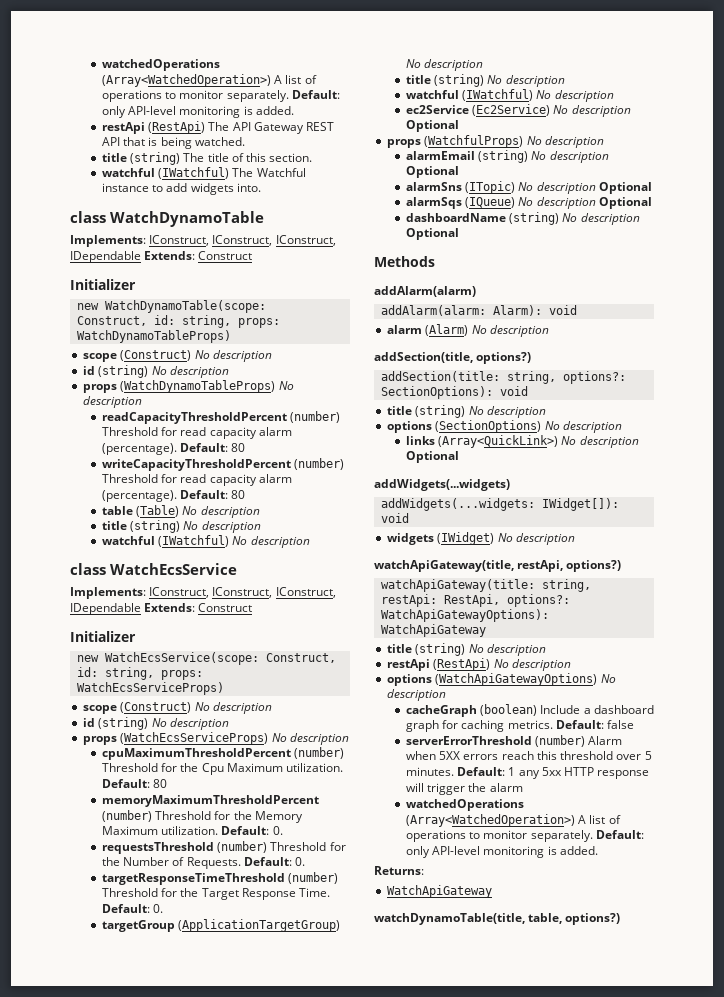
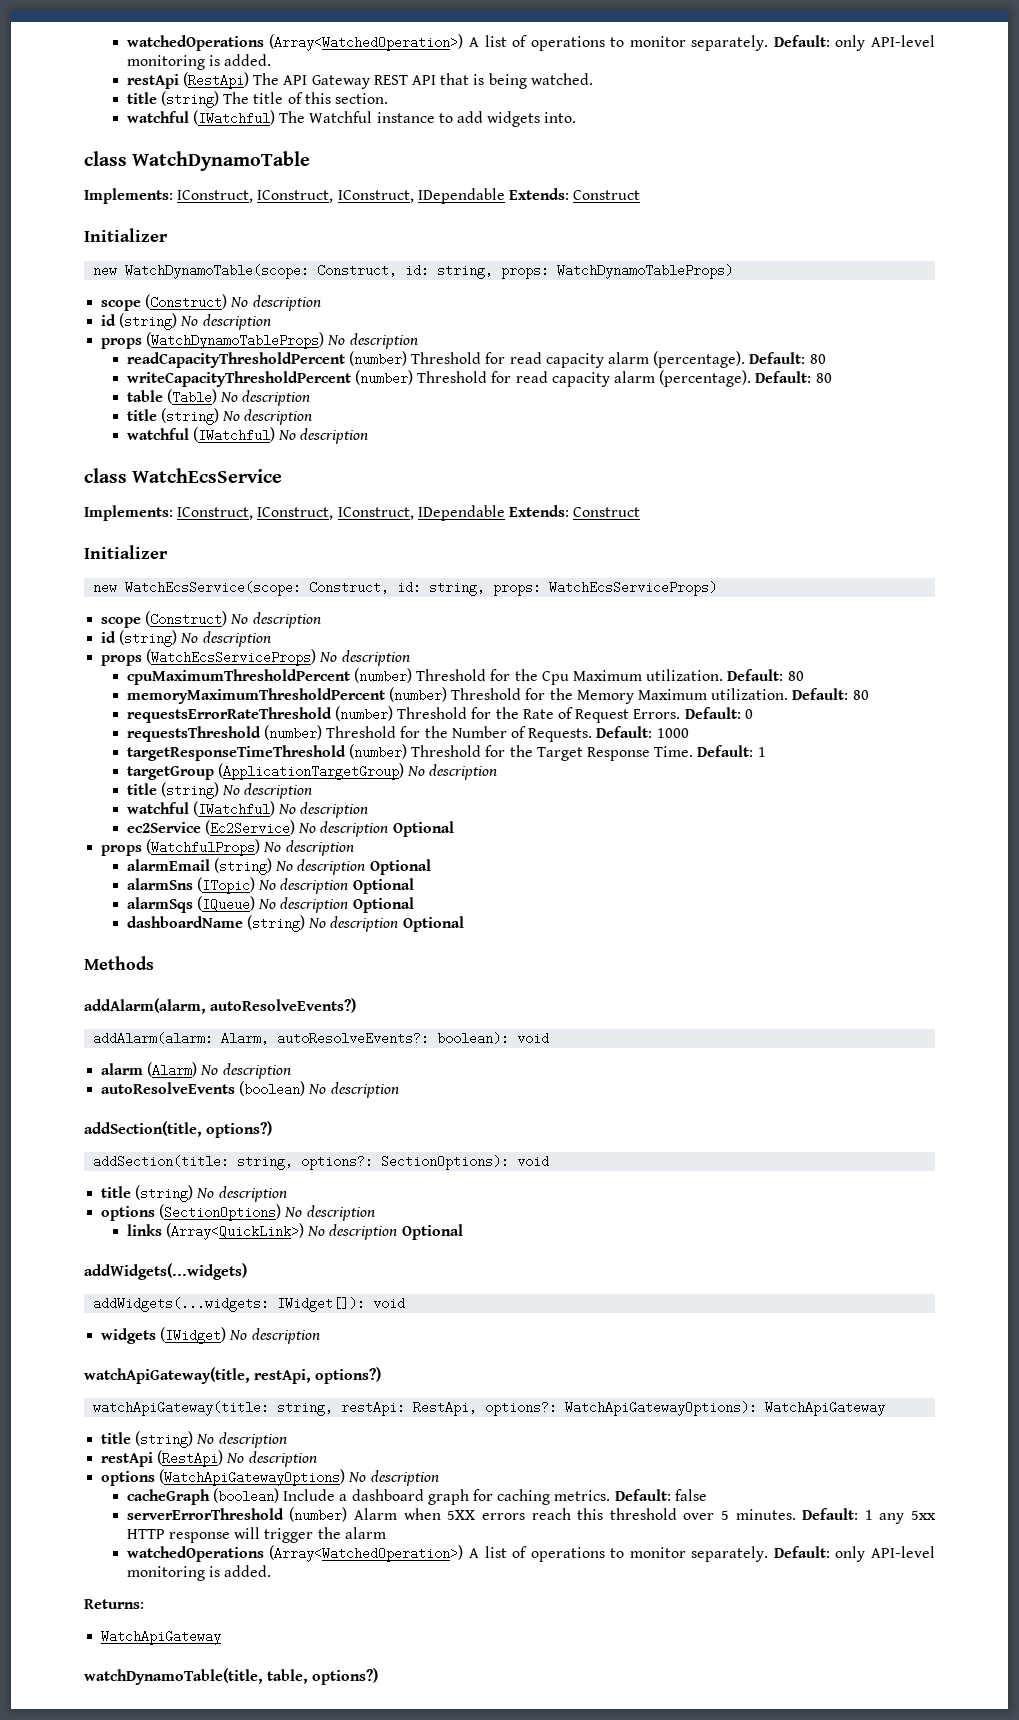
- memoryMaximumThresholdPercent (number) Threshold for the Memory Maximum utilization. Default: 0.
+ memoryMaximumThresholdPercent (number) Threshold for the Memory Maximum utilization. Default: 80
+ requestsErrorRateThreshold (number) Threshold for the Rate of Request Errors. Default: 0
- requestsThreshold (number) Threshold for the Number of Requests. Default: 0.
+ requestsThreshold (number) Threshold for the Number of Requests. Default: 1000
- targetResponseTimeThreshold (number) Threshold for the Target Response Time. Default: 0.
+ targetResponseTimeThreshold (number) Threshold for the Target Response Time. Default: 1
- addAlarm(alarm)
+ addAlarm(alarm, autoResolveEvents?)
- addAlarm(alarm: Alarm): void
+ addAlarm(alarm: Alarm, autoResolveEvents?: boolean): void
+ autoResolveEvents (boolean) No description

